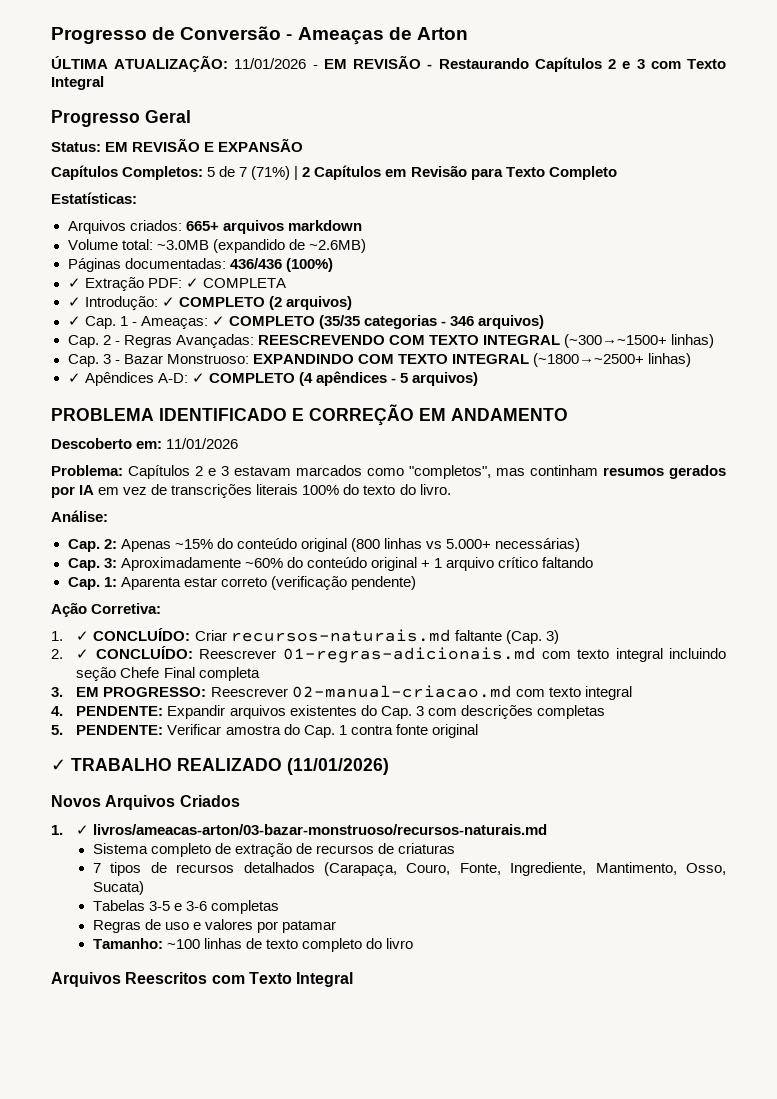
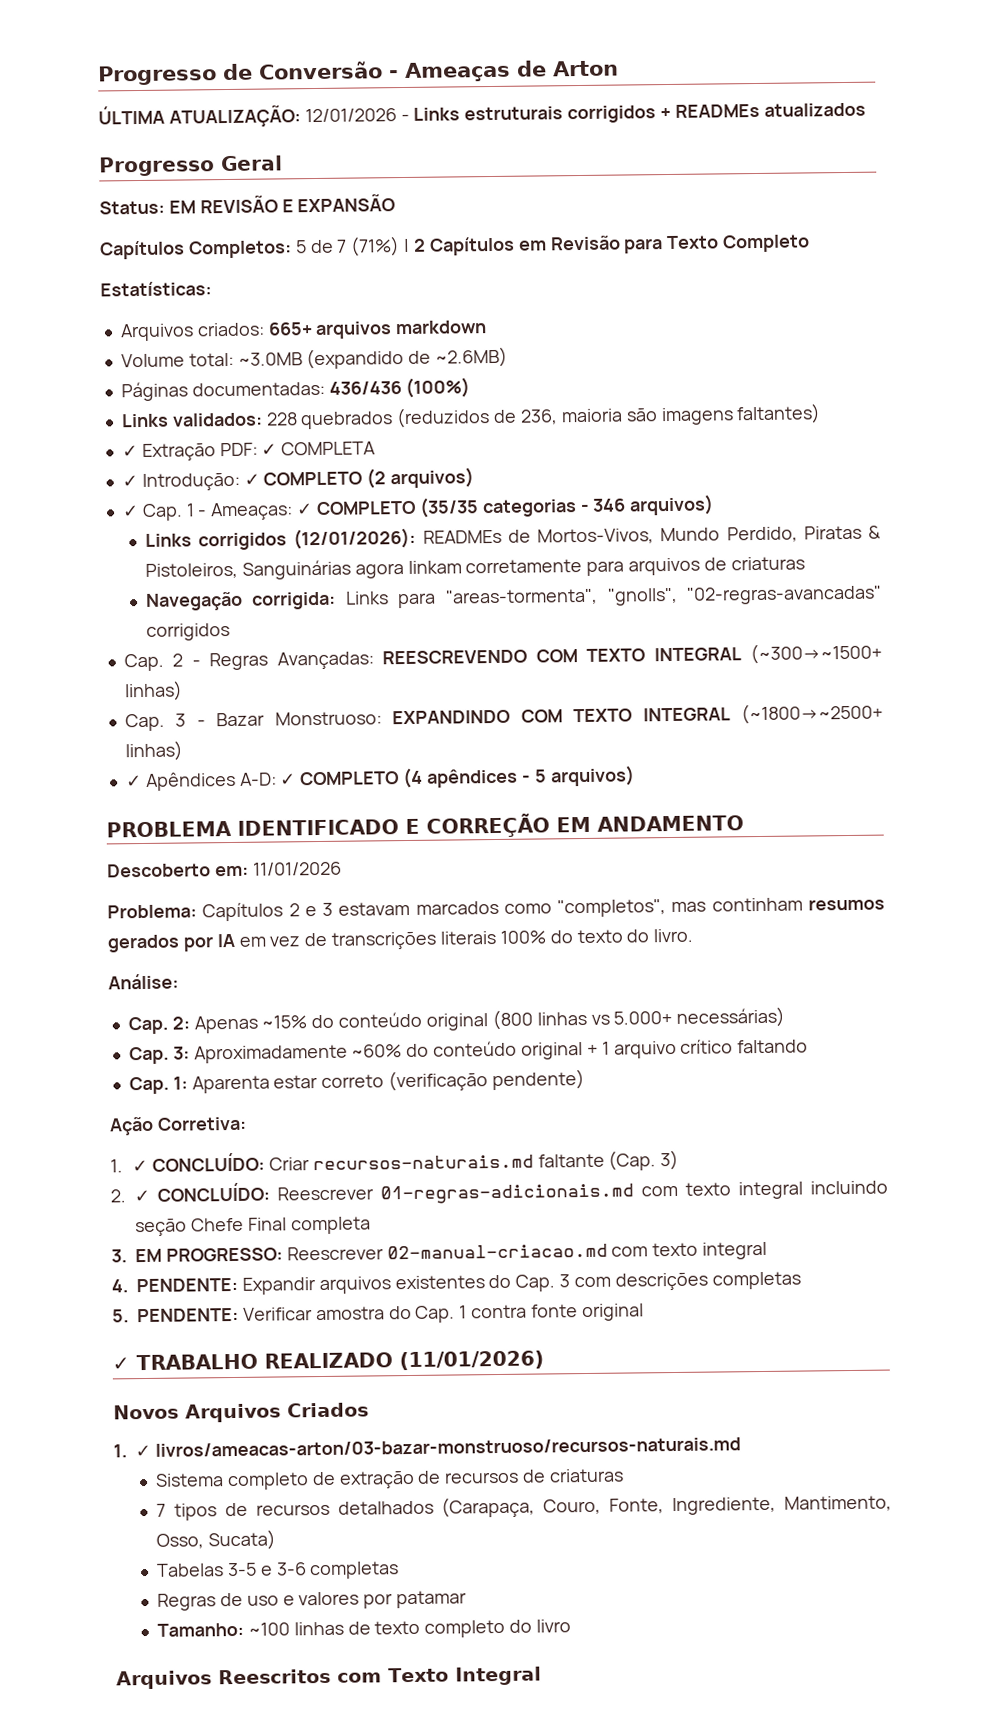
- ÚLTIMA ATUALIZAÇÃO: 11/01/2026 - EM REVISÃO - Restaurando Capítulos 2 e 3 com Texto Integral
+ ÚLTIMA ATUALIZAÇÃO: 12/01/2026 - Links estruturais corrigidos + READMEs atualizados
+ Links validados: 228 quebrados (reduzidos de 236, maioria são imagens faltantes)
+ Links corrigidos (12/01/2026): READMEs de Mortos-Vivos, Mundo Perdido, Piratas & Pistoleiros, Sanguinárias agora linkam corretamente para arquivos de criaturas
+ Navegação corrigida: Links para "areas-tormenta", "gnolls", "02-regras-avancadas" corrigidos

